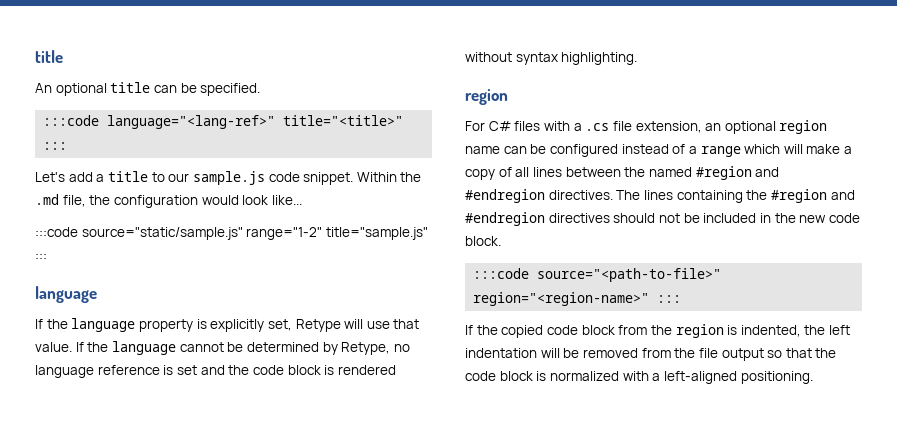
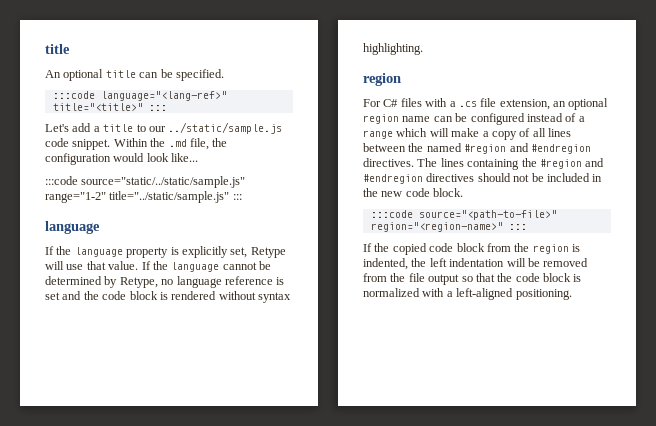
- Let's add a title to our sample.js code snippet.
+ Let's add a title to our ../static/sample.js code snippet.
- :::code source="static/sample.js" range="1-2" title="sample.js" :::
+ :::code source="static/../static/sample.js" range="1-2" title="../static/sample.js" :::

